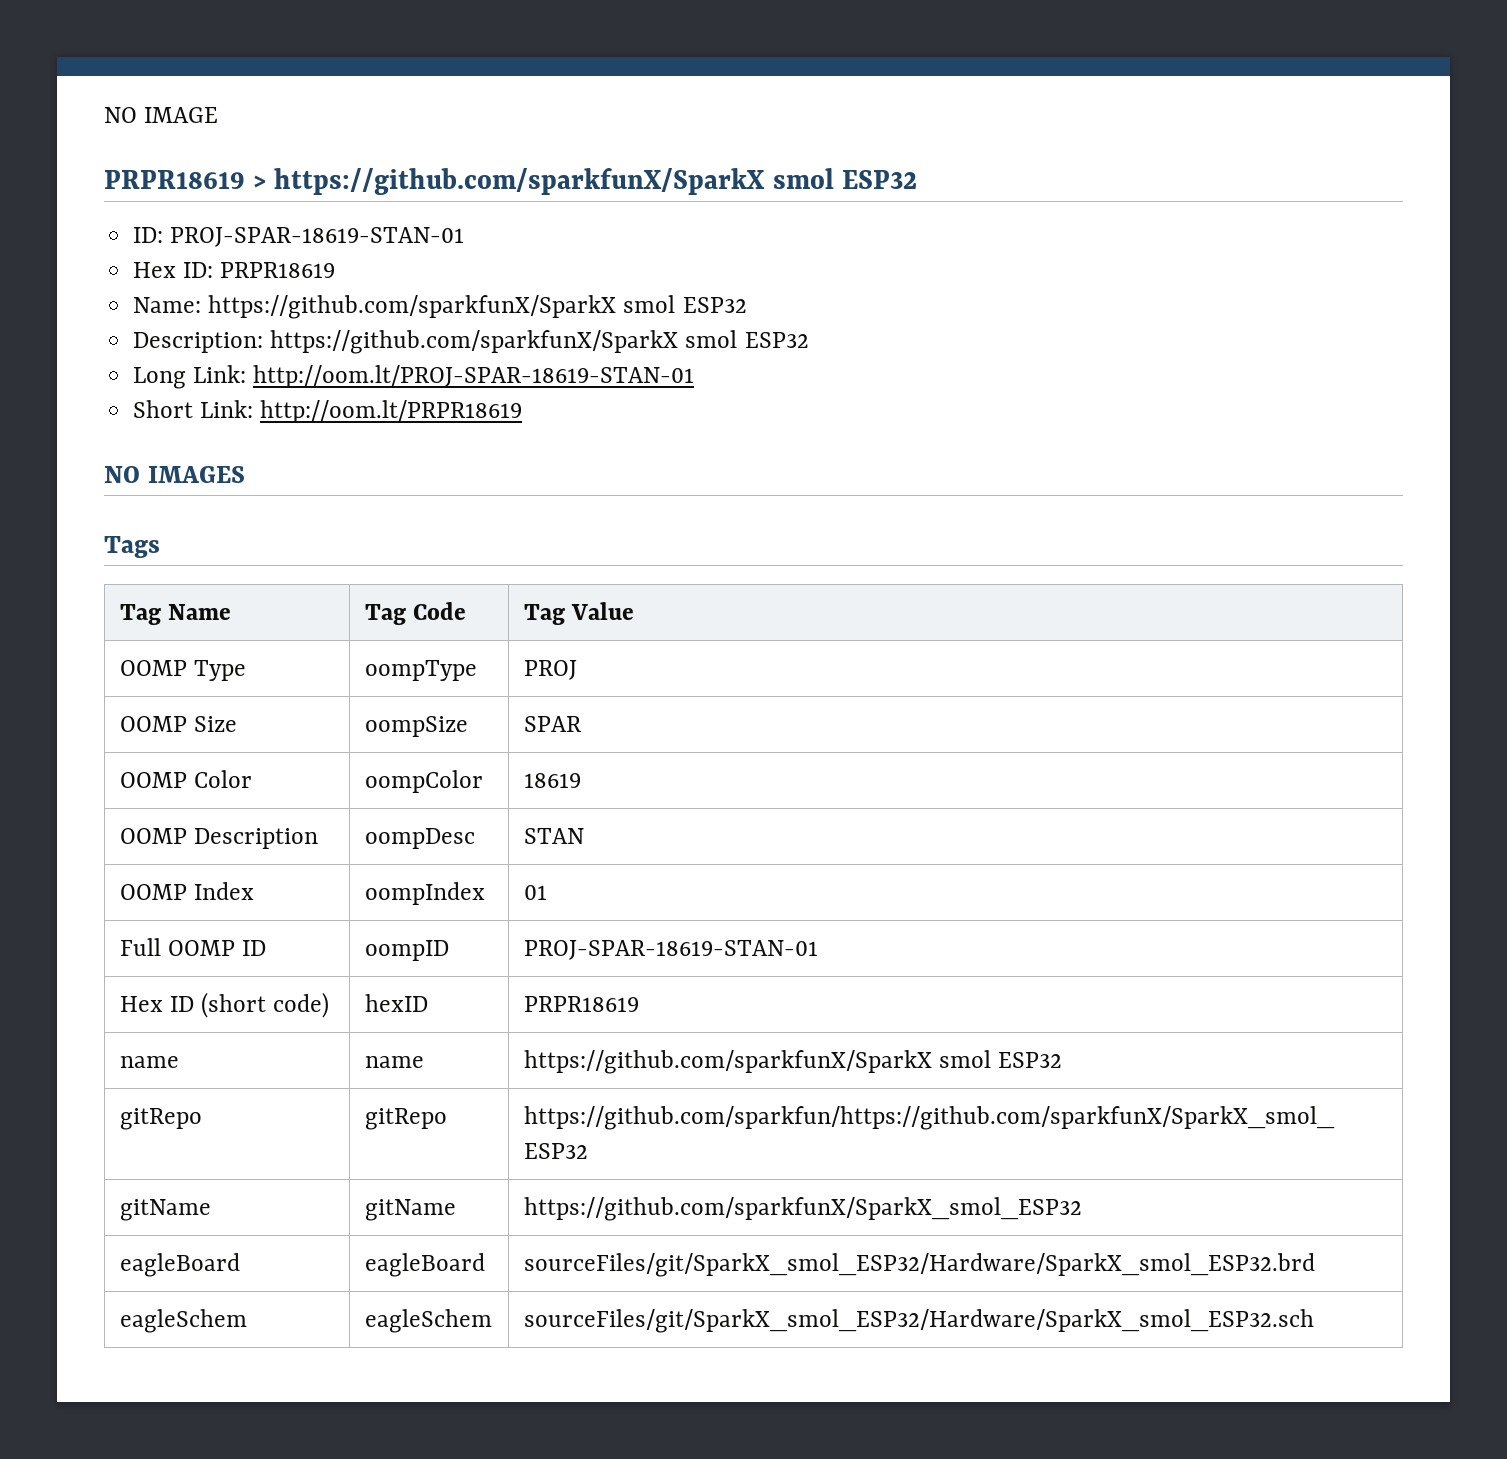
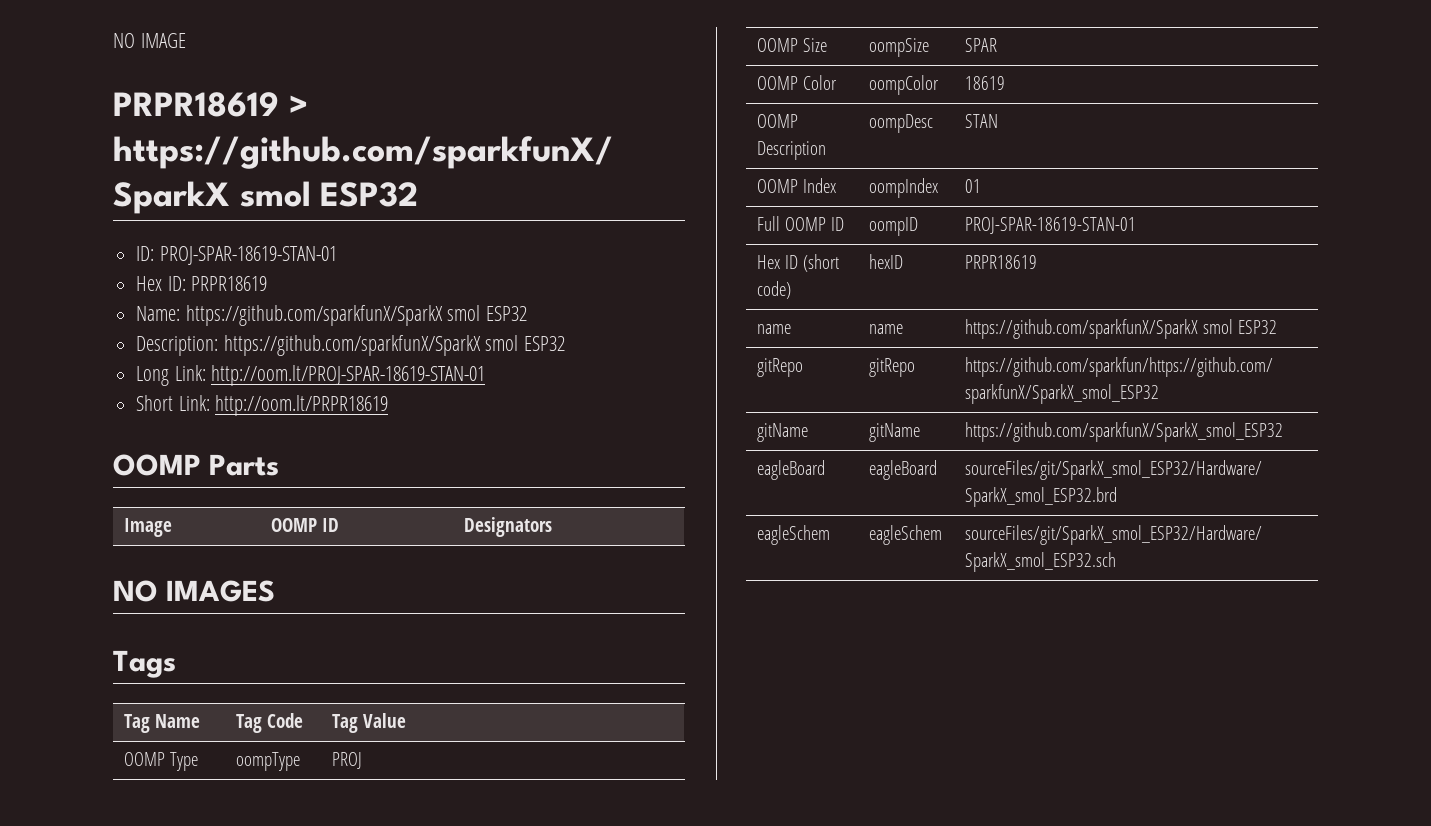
+ OOMP Parts
+ Image | OOMP ID | Designators

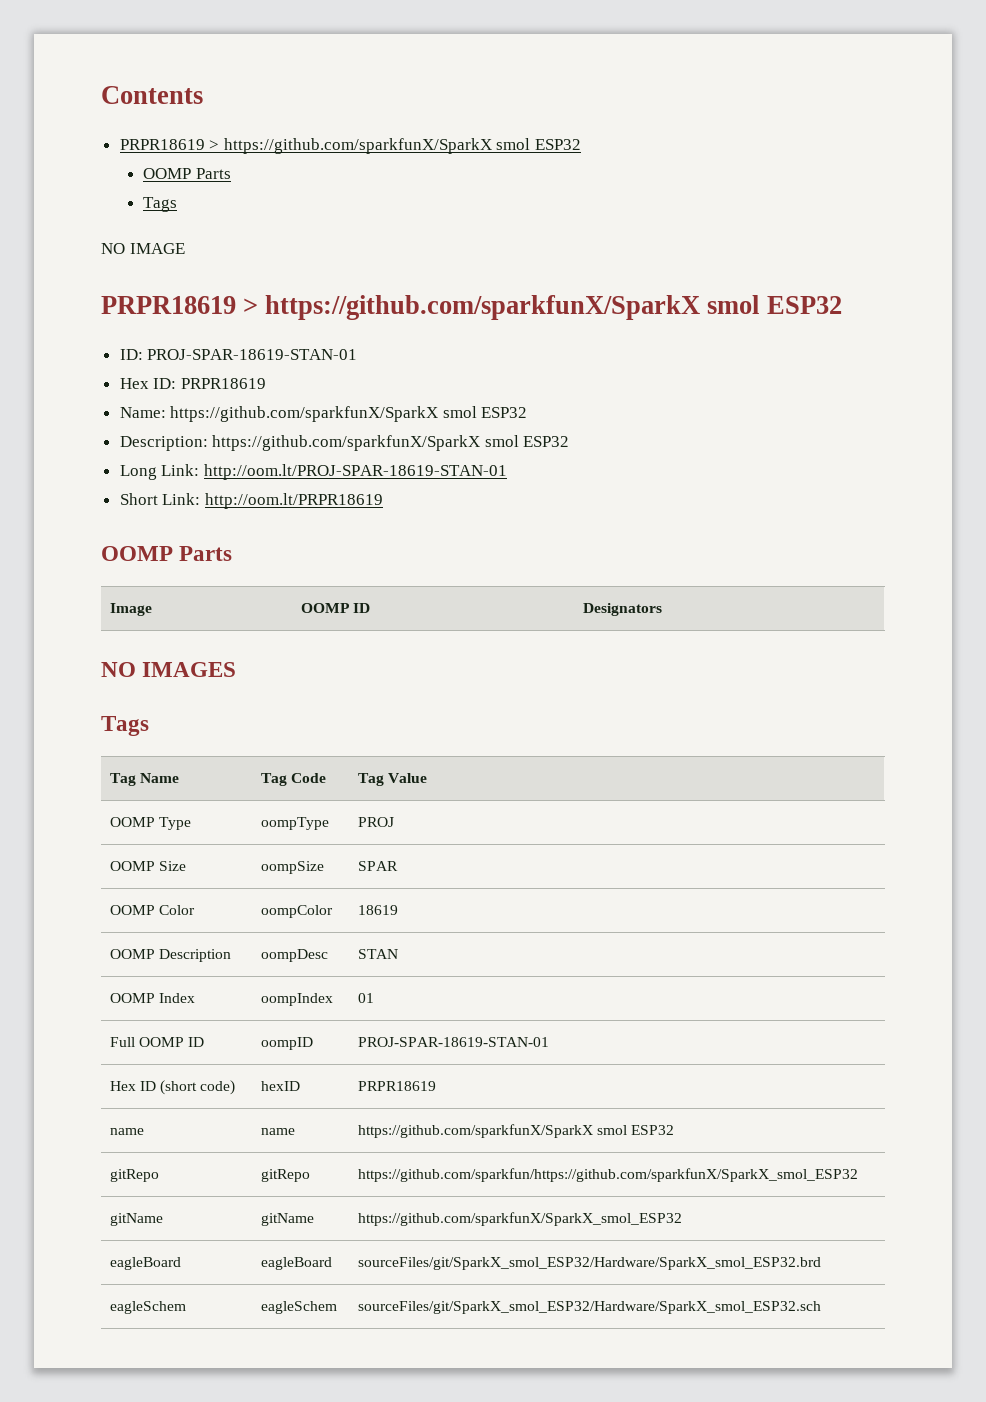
+ Contents
+ PRPR18619 > https://github.com/sparkfunX/SparkX smol ESP32
+ OOMP Parts
+ Tags

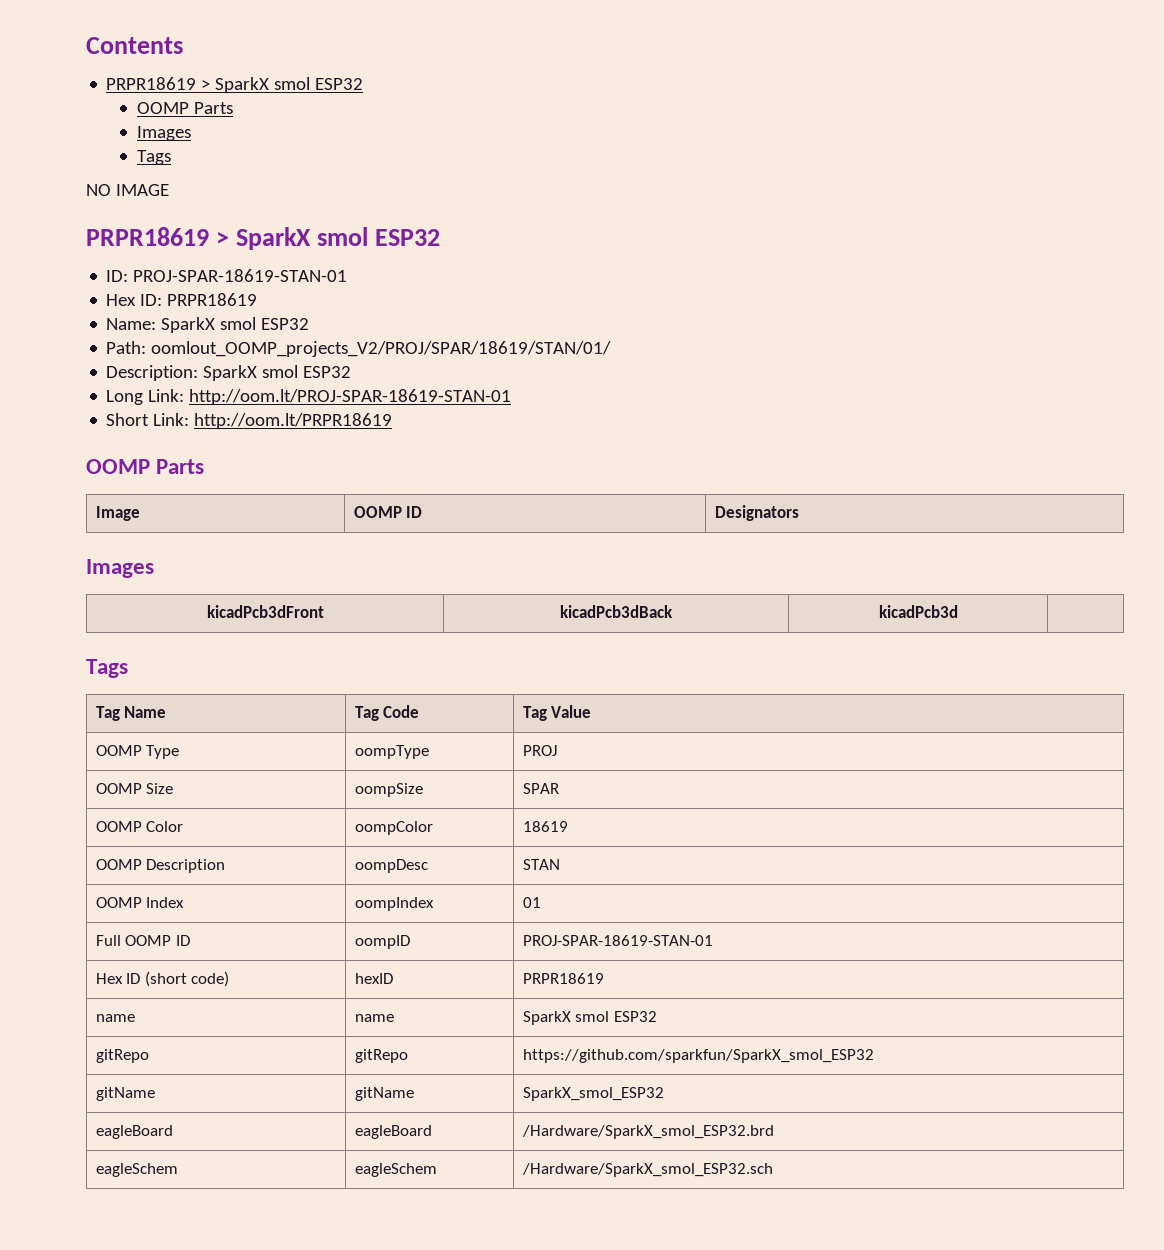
  Contents
- PRPR18619 > https://github.com/sparkfunX/SparkX smol ESP32
+ PRPR18619 > SparkX smol ESP32
  OOMP Parts
+ Images
  NO IMAGE
- PRPR18619 > https://github.com/sparkfunX/SparkX smol ESP32
+ PRPR18619 > SparkX smol ESP32
- Name: https://github.com/sparkfunX/SparkX smol ESP32
+ Name: SparkX smol ESP32
+ Path: oomlout_OOMP_projects_V2/PROJ/SPAR/18619/STAN/01/
- Description: https://github.com/sparkfunX/SparkX smol ESP32
+ Description: SparkX smol ESP32
  Image | OOMP ID | Designators
- NO IMAGES
+ Images
+ kicadPcb3dFront | kicadPcb3dBack | kicadPcb3d |
- name | name | https://github.com/sparkfunX/SparkX smol ESP32
+ name | name | SparkX smol ESP32
- gitRepo | gitRepo | https://github.com/sparkfun/https://github.com/sparkfunX/SparkX_smol_ESP32
+ gitRepo | gitRepo | https://github.com/sparkfun/SparkX_smol_ESP32
- gitName | gitName | https://github.com/sparkfunX/SparkX_smol_ESP32
+ gitName | gitName | SparkX_smol_ESP32
- eagleBoard | eagleBoard | sourceFiles/git/SparkX_smol_ESP32/Hardware/SparkX_smol_ESP32.brd
+ eagleBoard | eagleBoard | /Hardware/SparkX_smol_ESP32.brd
- eagleSchem | eagleSchem | sourceFiles/git/SparkX_smol_ESP32/Hardware/SparkX_smol_ESP32.sch
+ eagleSchem | eagleSchem | /Hardware/SparkX_smol_ESP32.sch

